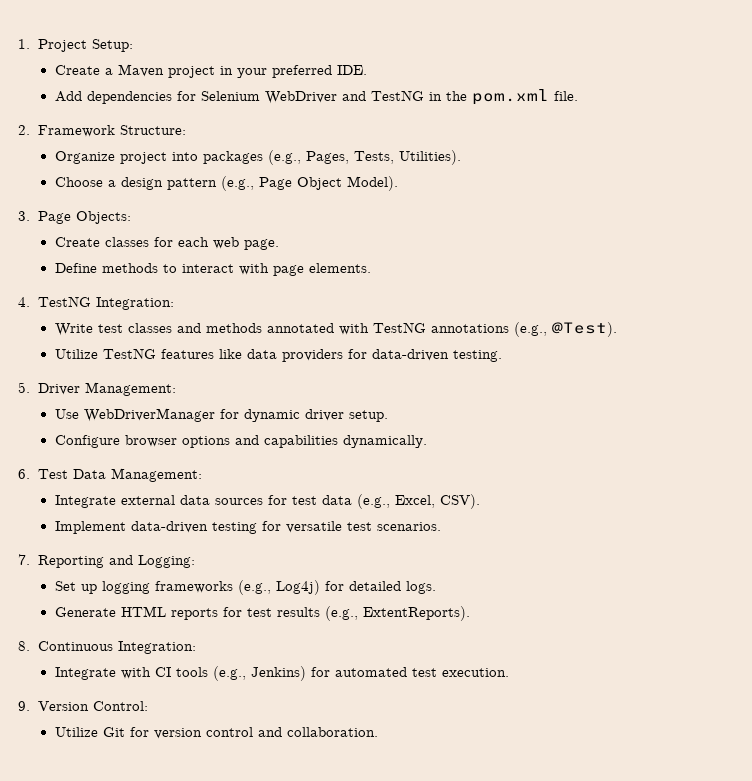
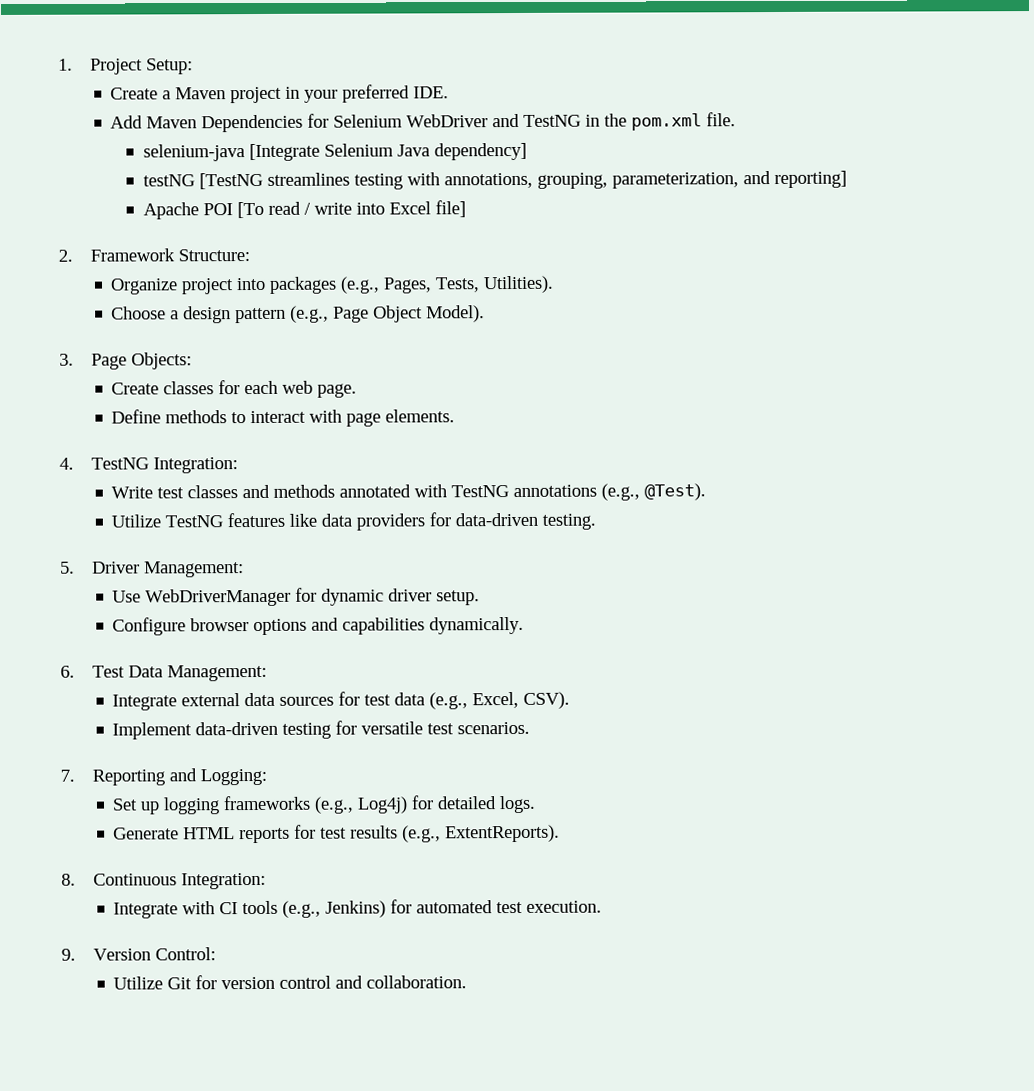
- Add dependencies for Selenium WebDriver and TestNG in the pom.xml file.
+ Add Maven Dependencies for Selenium WebDriver and TestNG in the pom.xml file.
+ selenium-java [Integrate Selenium Java dependency]
+ testNG [TestNG streamlines testing with annotations, grouping, parameterization, and reporting]
+ Apache POI [To read / write into Excel file]

